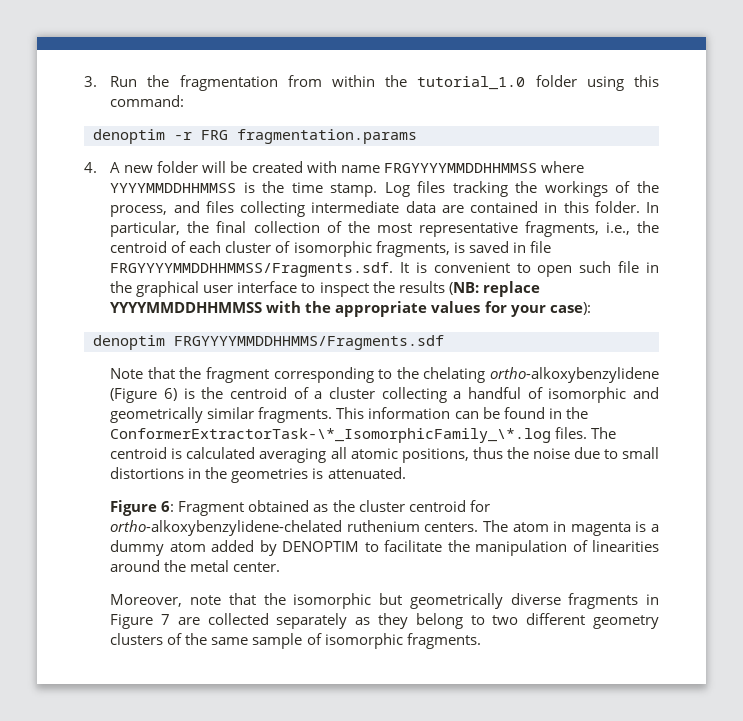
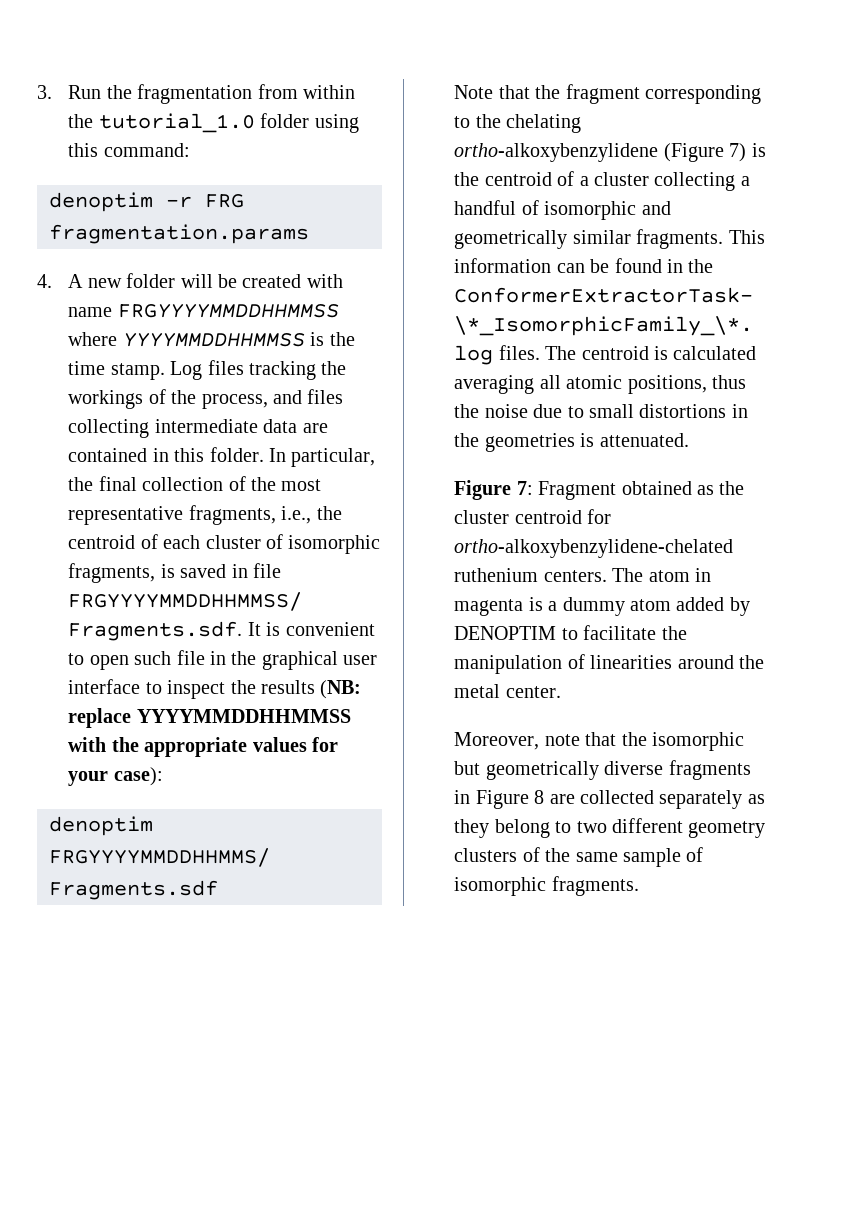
- Note that the fragment corresponding to the chelating ortho-alkoxybenzylidene (Figure 6) is the centroid of a cluster collecting a handful of isomorphic and geometrically similar fragments.
+ Note that the fragment corresponding to the chelating ortho-alkoxybenzylidene (Figure 7) is the centroid of a cluster collecting a handful of isomorphic and geometrically similar fragments.
- Figure 6: Fragment obtained as the cluster centroid for ortho-alkoxybenzylidene-chelated ruthenium centers.
+ Figure 7: Fragment obtained as the cluster centroid for ortho-alkoxybenzylidene-chelated ruthenium centers.
- Moreover, note that the isomorphic but geometrically diverse fragments in Figure 7 are collected separately as they belong to two different geometry clusters of the same sample of isomorphic fragments.
+ Moreover, note that the isomorphic but geometrically diverse fragments in Figure 8 are collected separately as they belong to two different geometry clusters of the same sample of isomorphic fragments.

